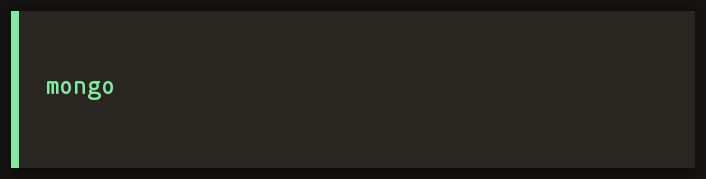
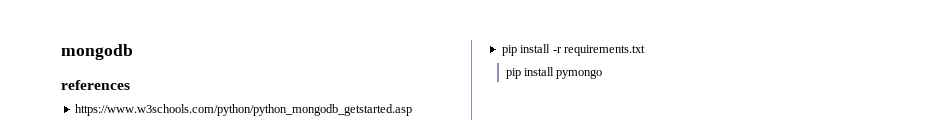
- mongo
+ mongodb
+ references
+ https://www.w3schools.com/python/python_mongodb_getstarted.asp
+ pip install -r requirements.txt
+ pip install pymongo

